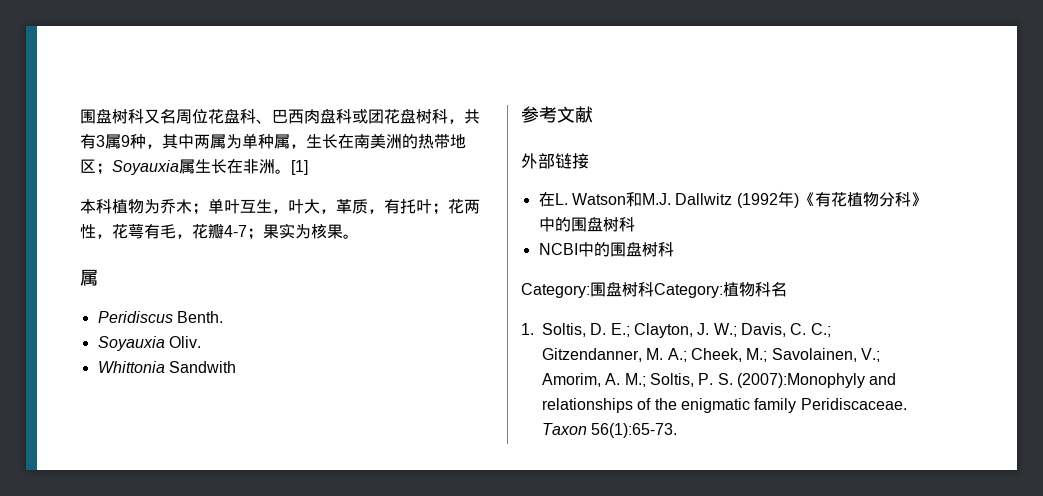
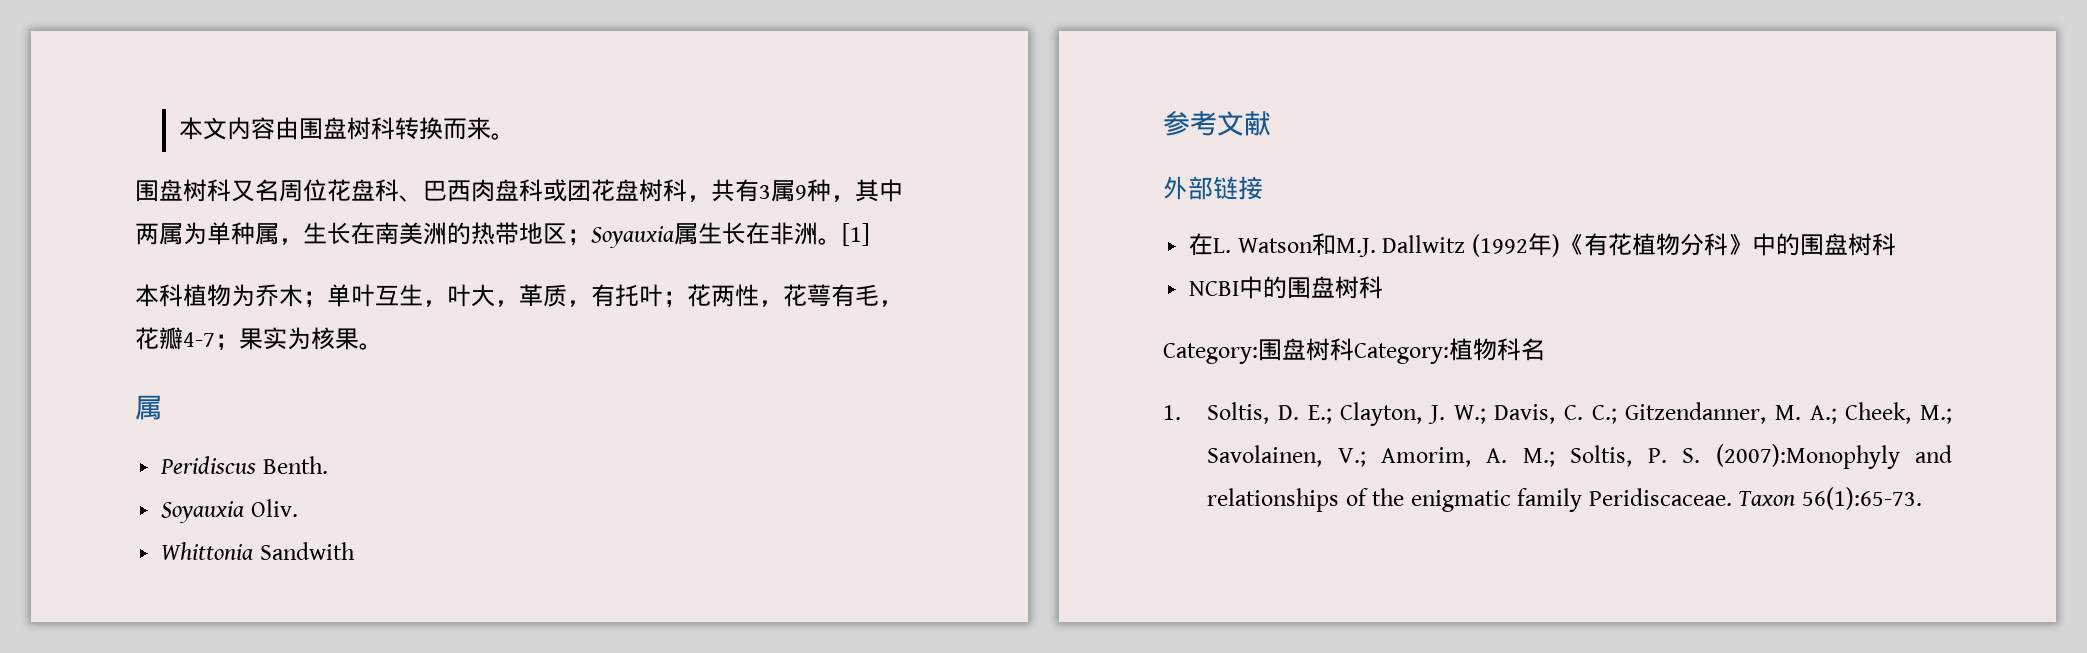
+ 本文内容由围盘树科转换而来。

